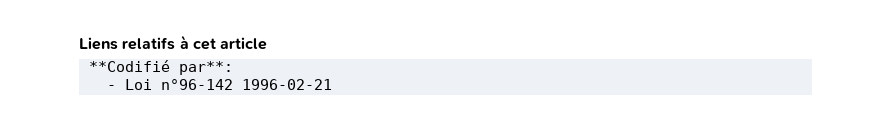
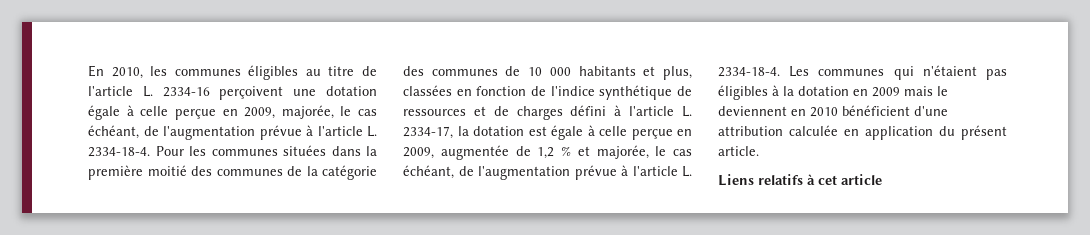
+ En 2010, les communes éligibles au titre de l'article L. 2334-16 perçoivent une dotation égale à celle perçue en 2009, majorée, le cas échéant, de l'augmentation prévue à l'article L. 2334-18-4. Pour les communes situées dans la première moitié des communes de la catégorie des communes de 10 000 habitants et plus, classées en fonction de l'indice synthétique de ressources et de charges défini à l'article L. 2334-17, la dotation est égale à celle perçue en 2009, augmentée de 1,2 % et majorée, le cas échéant, de l'augmentation prévue à l'article L. 2334-18-4. Les communes qui n'étaient pas éligibles à la dotation en 2009 mais le deviennent en 2010 bénéficient d'une attribution calculée en application du présent article.
- **Codifié par**:
- - Loi n°96-142 1996-02-21

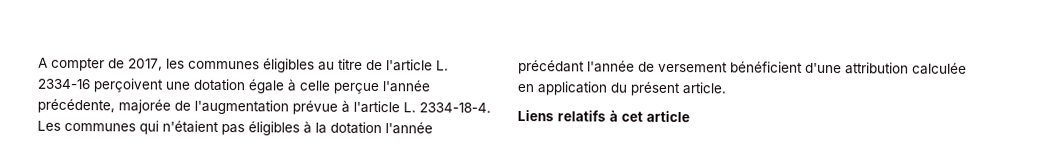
- En 2010, les communes éligibles au titre de l'article L. 2334-16 perçoivent une dotation égale à celle perçue en 2009, majorée, le cas échéant, de l'augmentation prévue à l'article L. 2334-18-4. Pour les communes situées dans la première moitié des communes de la catégorie des communes de 10 000 habitants et plus, classées en fonction de l'indice synthétique de ressources et de charges défini à l'article L. 2334-17, la dotation est égale à celle perçue en 2009, augmentée de 1,2 % et majorée, le cas échéant, de l'augmentation prévue à l'article L. 2334-18-4.
+ A compter de 2017, les communes éligibles au titre de l'article L. 2334-16 perçoivent une dotation égale à celle perçue l'année précédente, majorée de l'augmentation prévue à l'article L. 2334-18-4.
- Les communes qui n'étaient pas éligibles à la dotation en 2009 mais le deviennent en 2010 bénéficient d'une attribution calculée en application du présent article.
+ Les communes qui n'étaient pas éligibles à la dotation l'année précédant l'année de versement bénéficient d'une attribution calculée en application du présent article.

